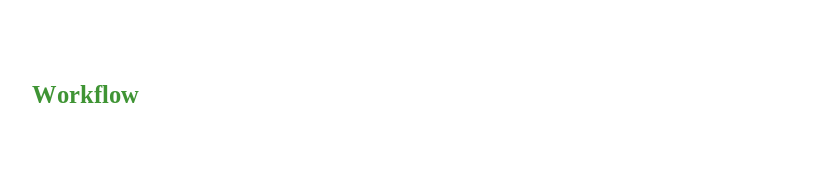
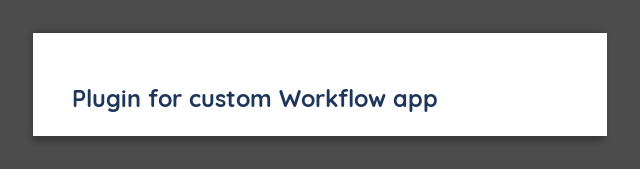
- Workflow
+ Plugin for custom Workflow app

